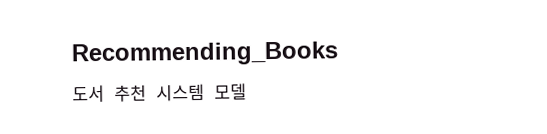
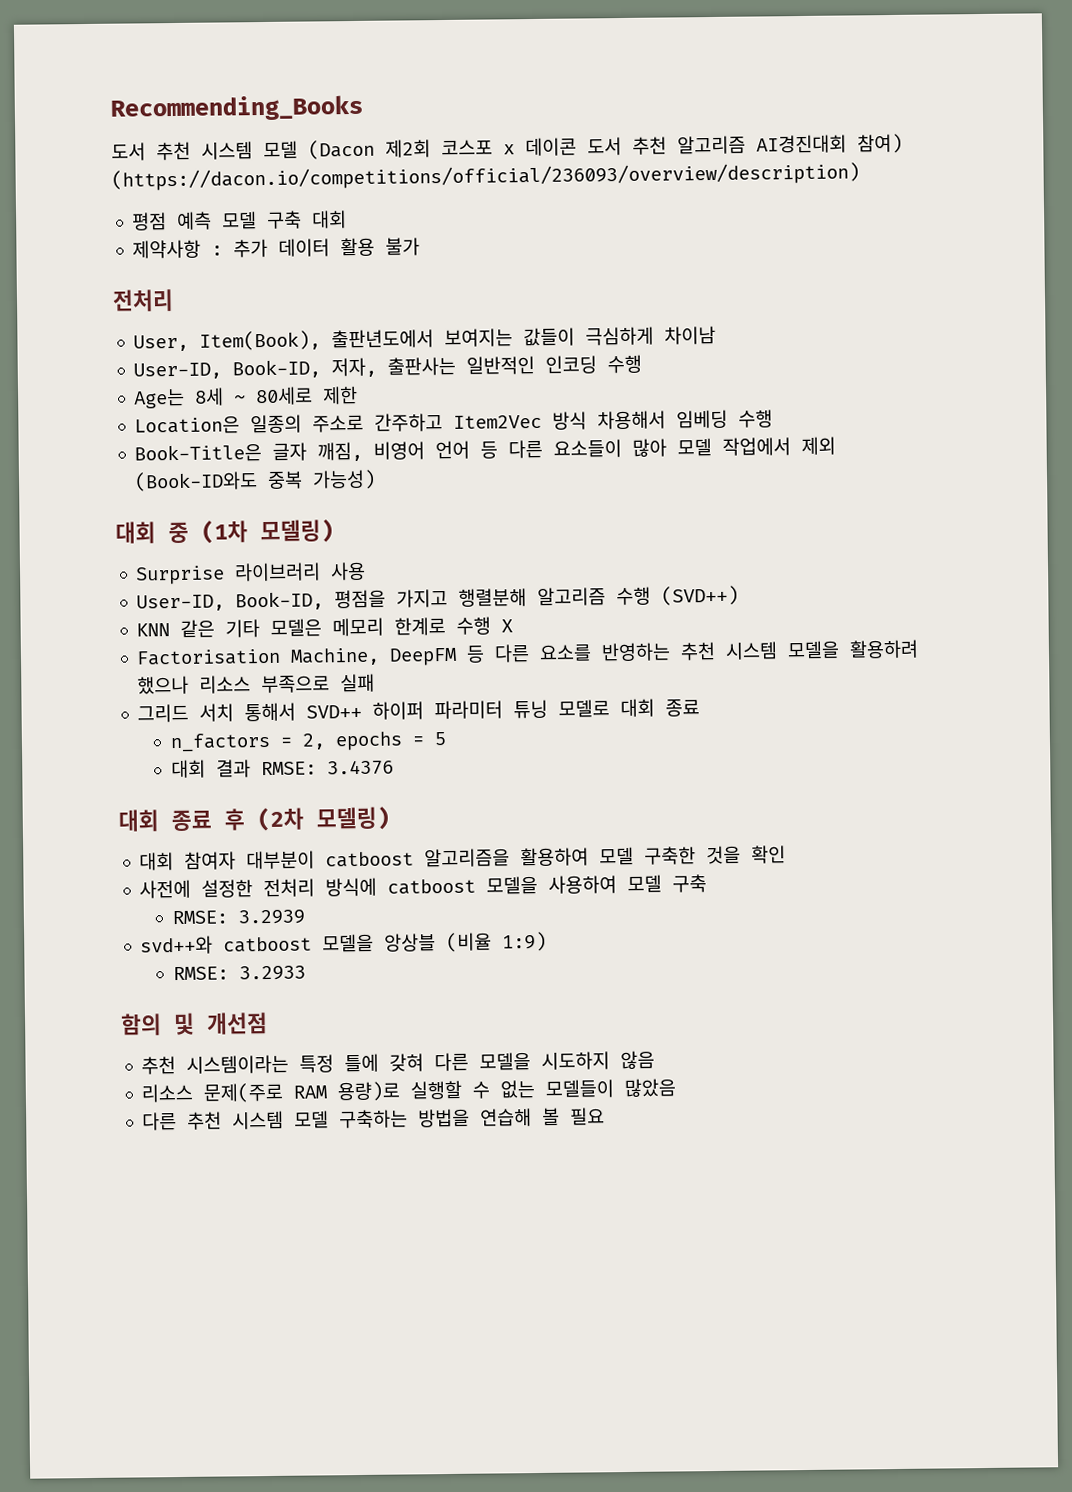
- 도서 추천 시스템 모델
+ 도서 추천 시스템 모델 (Dacon 제2회 코스포 x 데이콘 도서 추천 알고리즘 AI경진대회 참여) (https://dacon.io/competitions/official/236093/overview/description)
+ 평점 예측 모델 구축 대회
+ 제약사항 : 추가 데이터 활용 불가
+ 전처리
+ User, Item(Book), 출판년도에서 보여지는 값들이 극심하게 차이남
+ User-ID, Book-ID, 저자, 출판사는 일반적인 인코딩 수행
+ Age는 8세 ~ 80세로 제한
+ Location은 일종의 주소로 간주하고 Item2Vec 방식 차용해서 임베딩 수행
+ Book-Title은 글자 깨짐, 비영어 언어 등 다른 요소들이 많아 모델 작업에서 제외 (Book-ID와도 중복 가능성)
+ 대회 중 (1차 모델링)
+ Surprise 라이브러리 사용
+ User-ID, Book-ID, 평점을 가지고 행렬분해 알고리즘 수행 (SVD++)
+ KNN 같은 기타 모델은 메모리 한계로 수행 X
+ Factorisation Machine, DeepFM 등 다른 요소를 반영하는 추천 시스템 모델을 활용하려 했으나 리소스 부족으로 실패
+ 그리드 서치 통해서 SVD++ 하이퍼 파라미터 튜닝 모델로 대회 종료
+ n_factors = 2, epochs = 5
+ 대회 결과 RMSE: 3.4376
+ 대회 종료 후 (2차 모델링)
+ 대회 참여자 대부분이 catboost 알고리즘을 활용하여 모델 구축한 것을 확인
+ 사전에 설정한 전처리 방식에 catboost 모델을 사용하여 모델 구축
+ RMSE: 3.2939
+ svd++와 catboost 모델을 앙상블 (비율 1:9)
+ RMSE: 3.2933
+ 함의 및 개선점
+ 추천 시스템이라는 특정 틀에 갖혀 다른 모델을 시도하지 않음
+ 리소스 문제(주로 RAM 용량)로 실행할 수 없는 모델들이 많았음
+ 다른 추천 시스템 모델 구축하는 방법을 연습해 볼 필요

